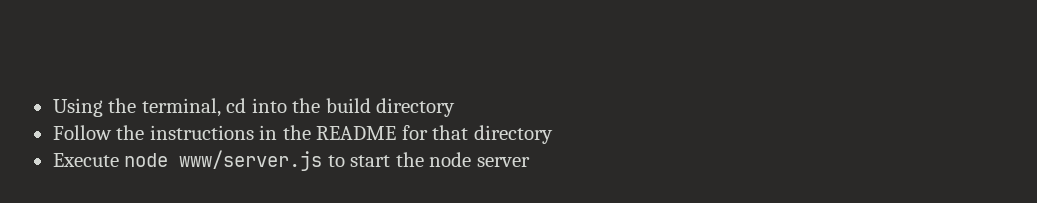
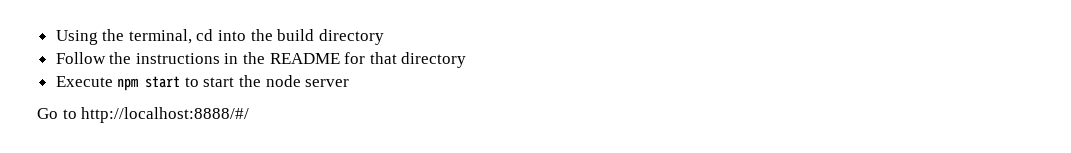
- Execute node www/server.js to start the node server
+ Execute npm start to start the node server
+ Go to http://localhost:8888/#/

